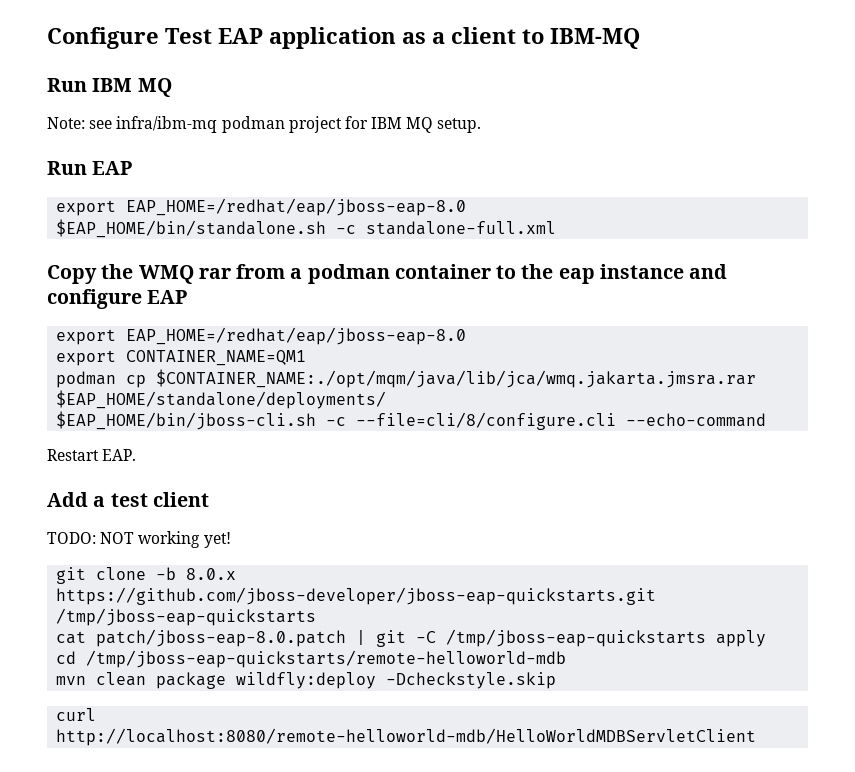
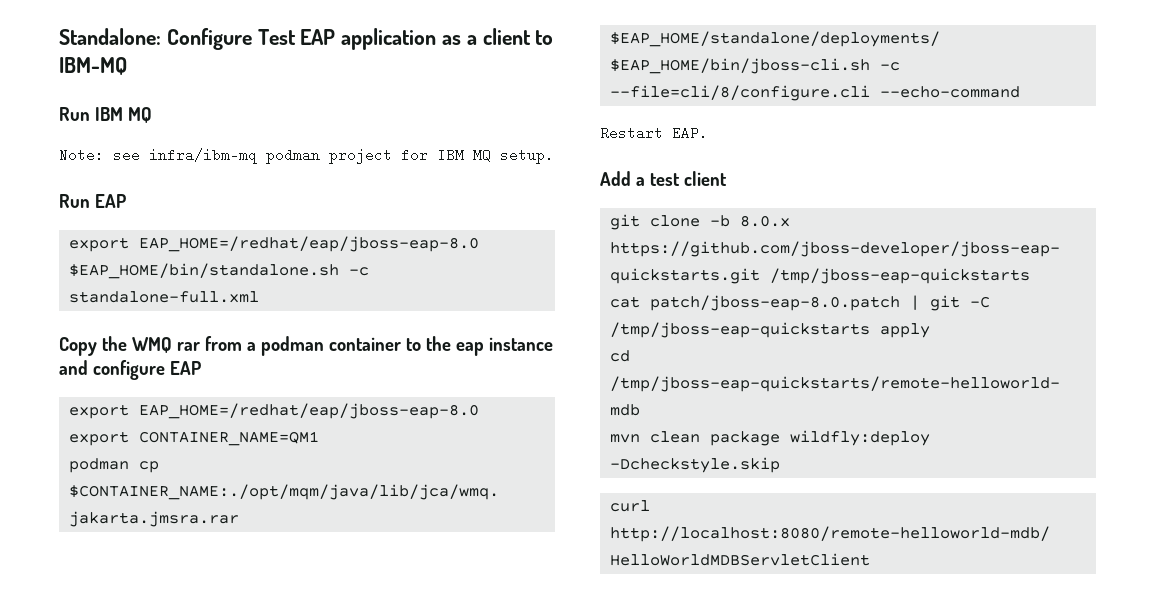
- Configure Test EAP application as a client to IBM-MQ
+ Standalone: Configure Test EAP application as a client to IBM-MQ
- TODO: NOT working yet!

